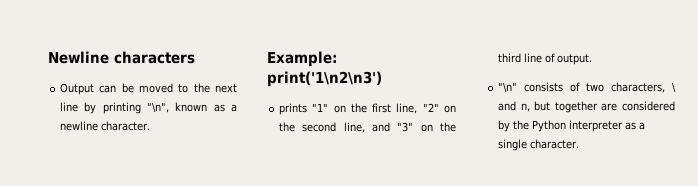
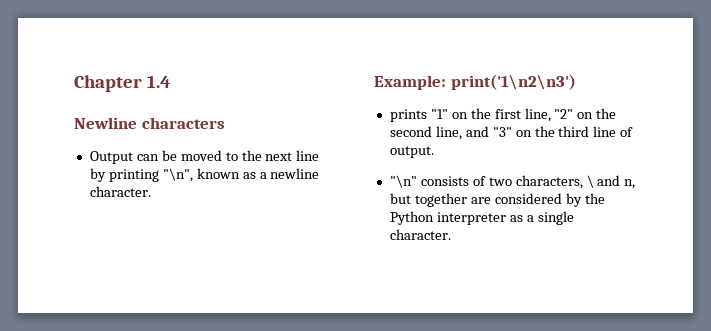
+ Chapter 1.4

